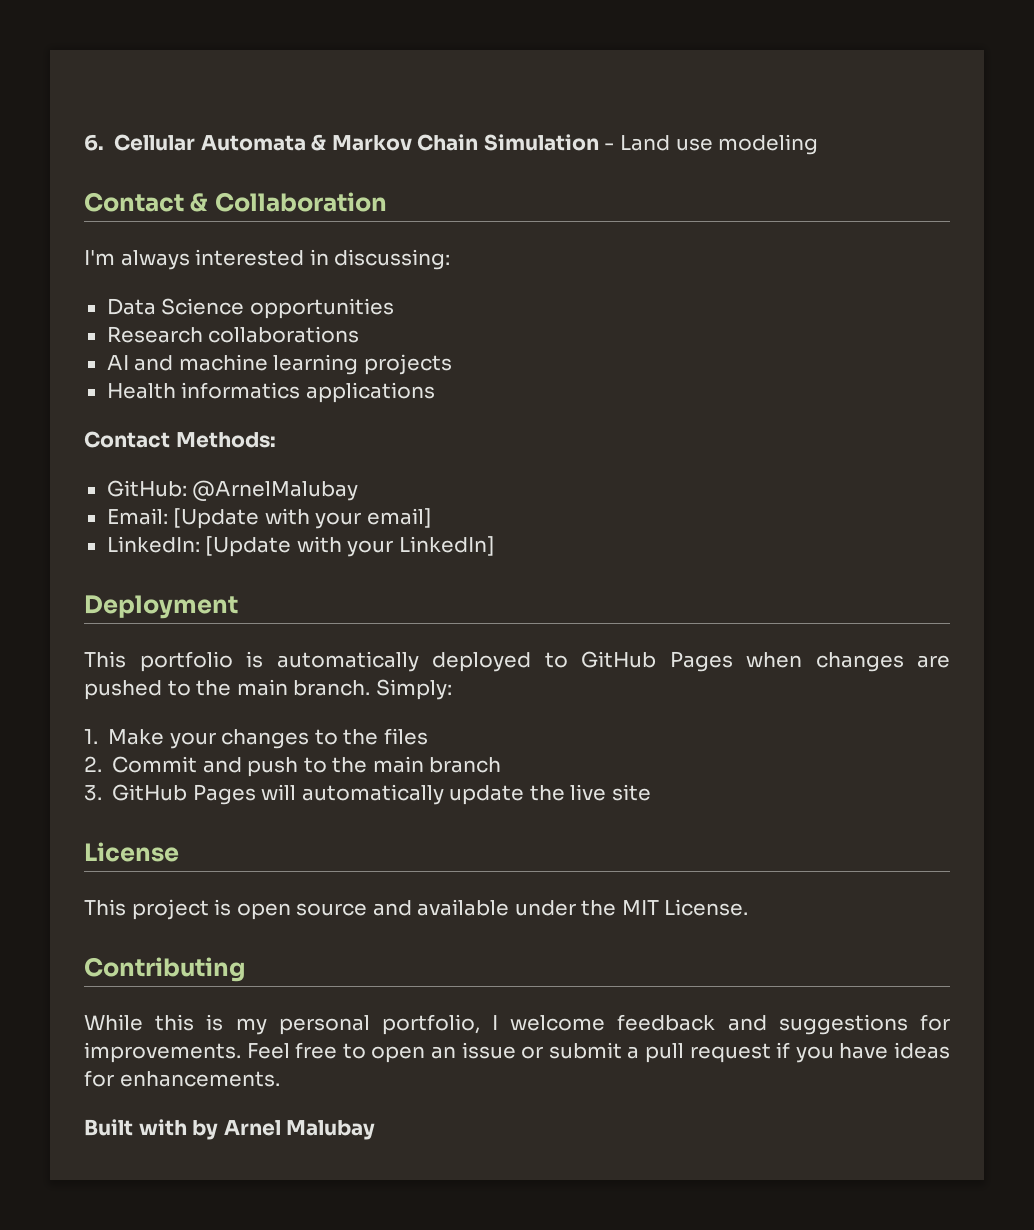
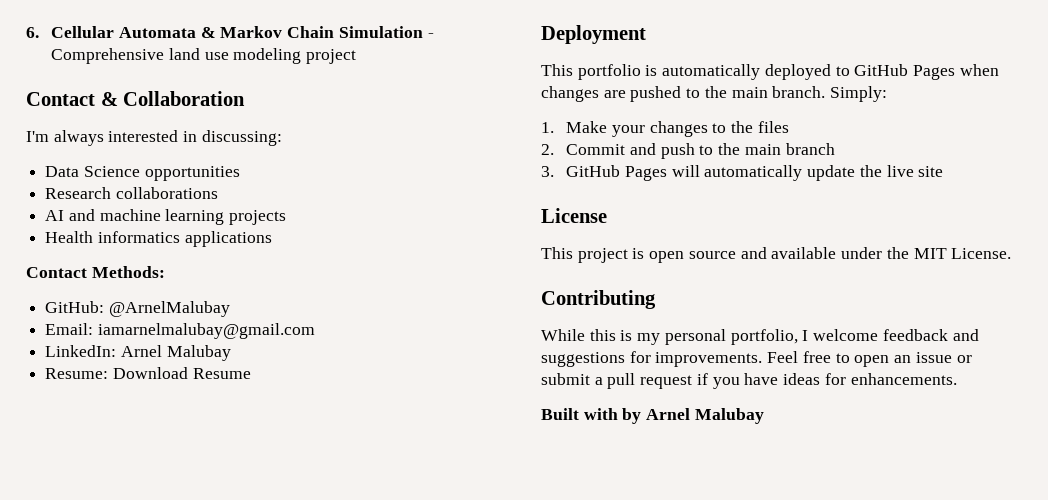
- 6. Cellular Automata & Markov Chain Simulation - Land use modeling
+ 6. Cellular Automata & Markov Chain Simulation - Comprehensive land use modeling project
- Email: [Update with your email]
- LinkedIn: [Update with your LinkedIn]
+ Email: iamarnelmalubay@gmail.com
+ LinkedIn: Arnel Malubay
+ Resume: Download Resume

